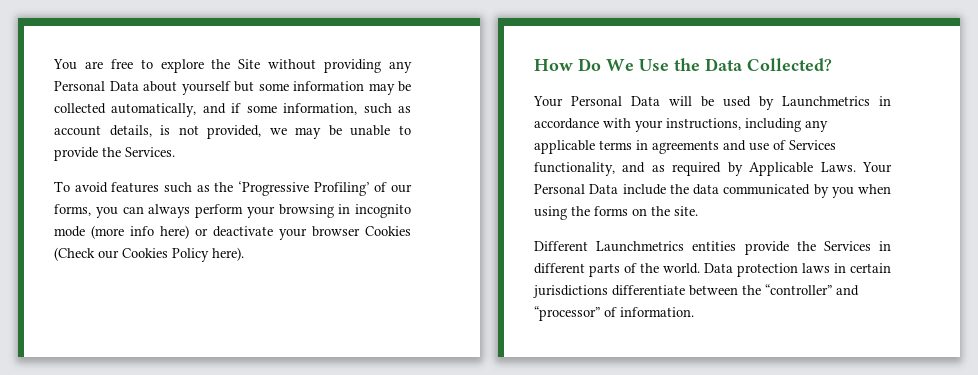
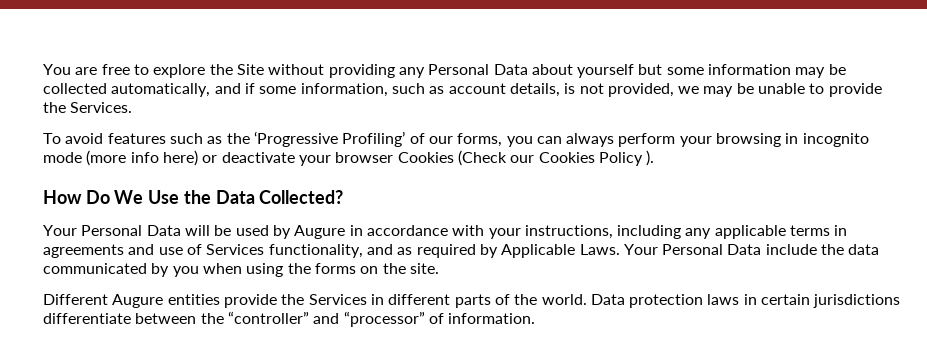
- To avoid features such as the ‘Progressive Profiling’ of our forms, you can always perform your browsing in incognito mode (more info here) or deactivate your browser Cookies (Check our Cookies Policy here).
+ To avoid features such as the ‘Progressive Profiling’ of our forms, you can always perform your browsing in incognito mode (more info here) or deactivate your browser Cookies (Check our Cookies Policy ).
- Your Personal Data will be used by Launchmetrics in accordance with your instructions, including any applicable terms in agreements and use of Services functionality, and as required by Applicable Laws.
+ Your Personal Data will be used by Augure in accordance with your instructions, including any applicable terms in agreements and use of Services functionality, and as required by Applicable Laws.
- Different Launchmetrics entities provide the Services in different parts of the world.
+ Different Augure entities provide the Services in different parts of the world.

